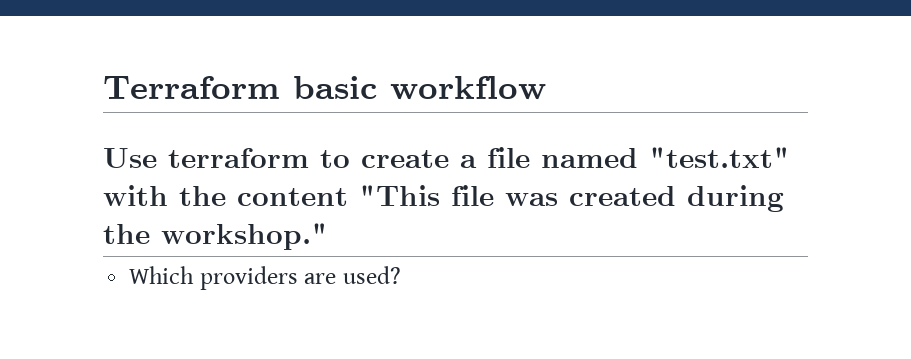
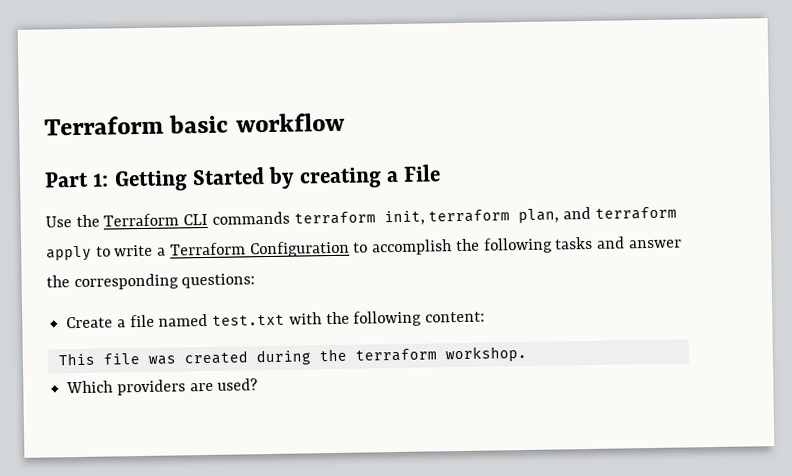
- Use terraform to create a file named "test.txt" with the content "This file was created during the workshop."
+ Part 1: Getting Started by creating a File
+ Use the Terraform CLI commands terraform init, terraform plan, and terraform apply to write a Terraform Configuration to accomplish the following tasks and answer the corresponding questions:
+ Create a file named test.txt with the following content:
+ This file was created during the terraform workshop.

